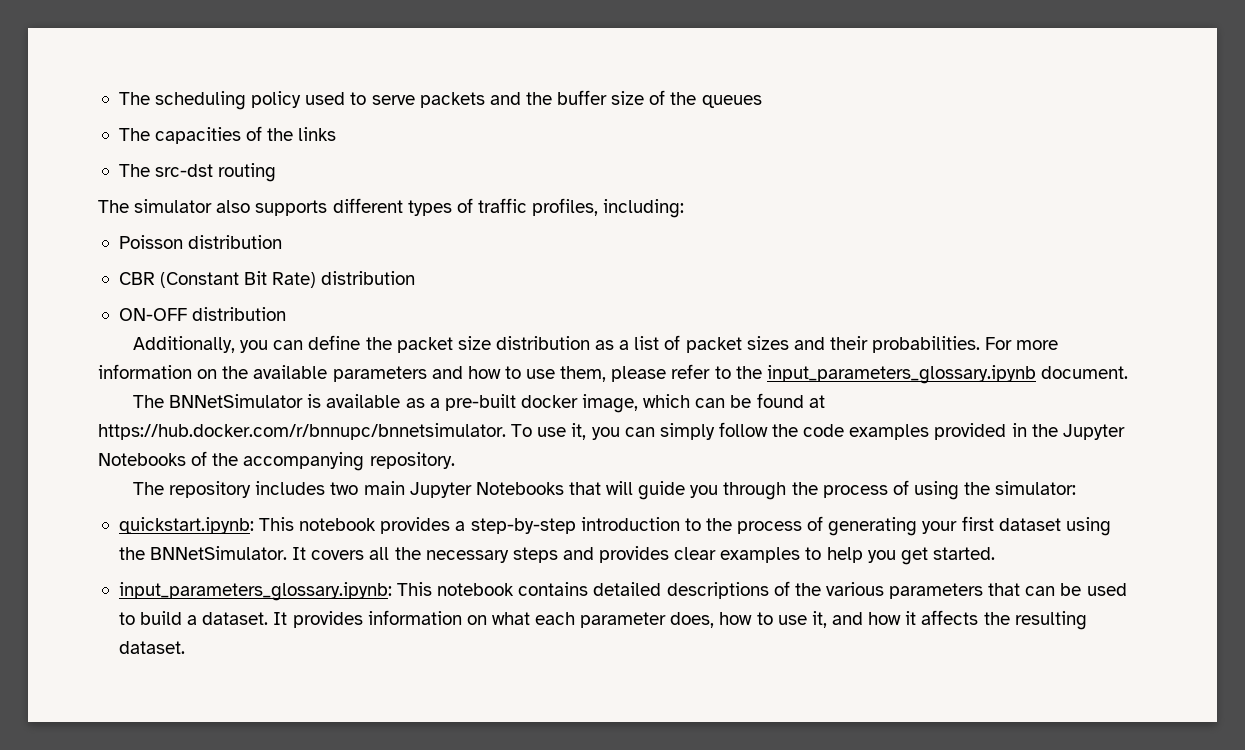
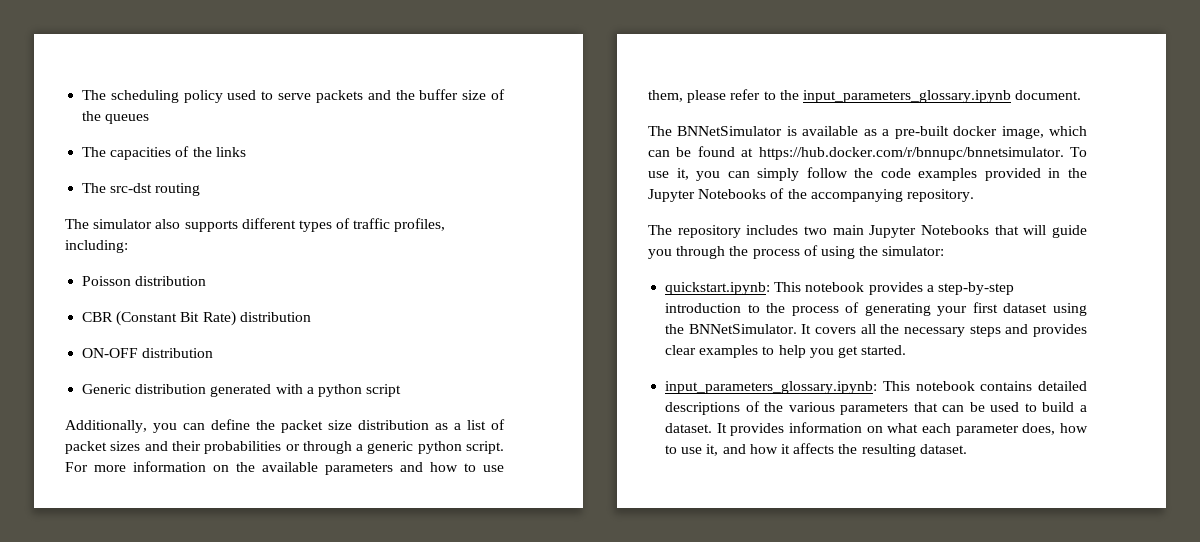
+ Generic distribution generated with a python script
- Additionally, you can define the packet size distribution as a list of packet sizes and their probabilities.
+ Additionally, you can define the packet size distribution as a list of packet sizes and their probabilities or through a generic python script.

